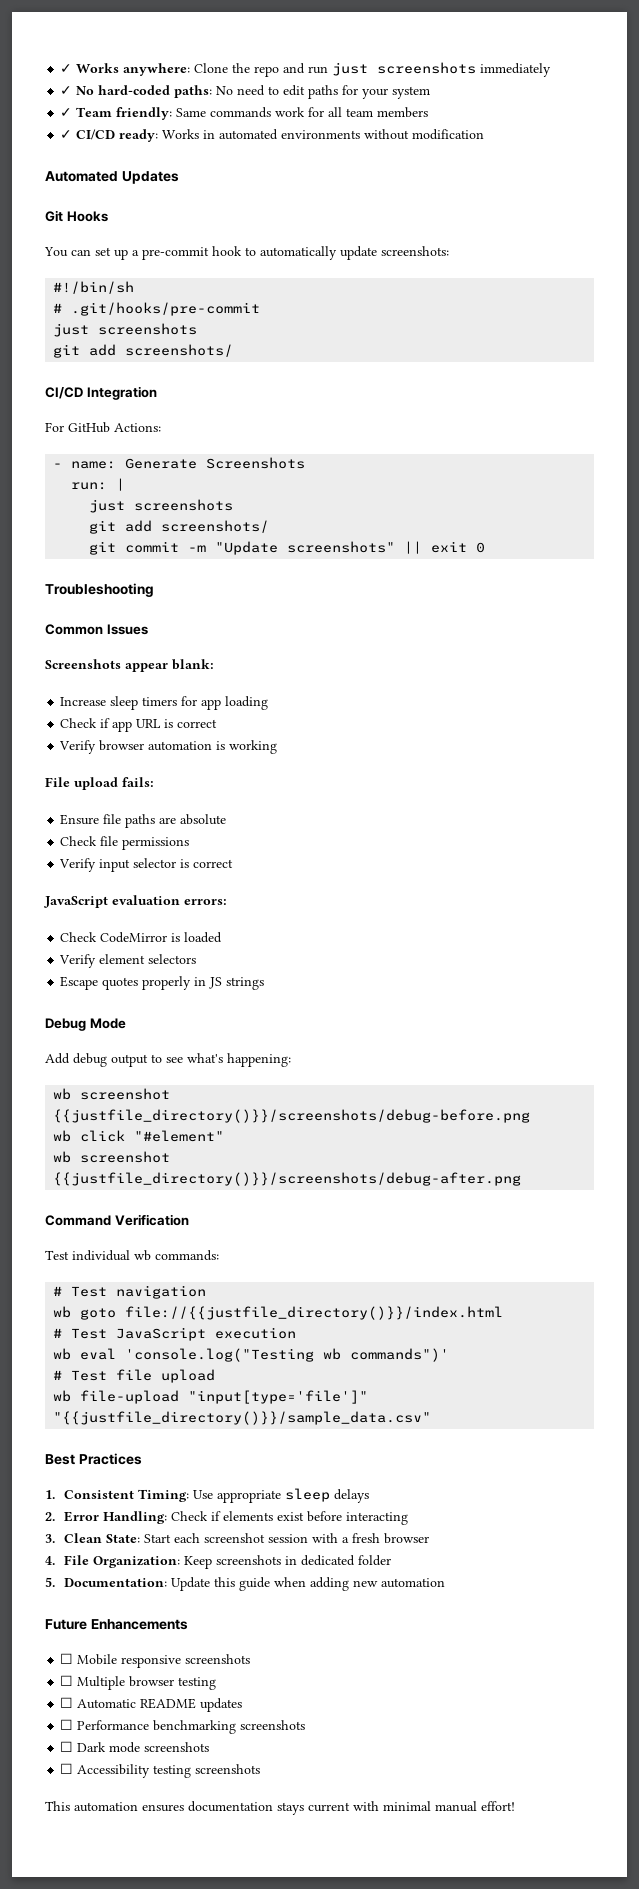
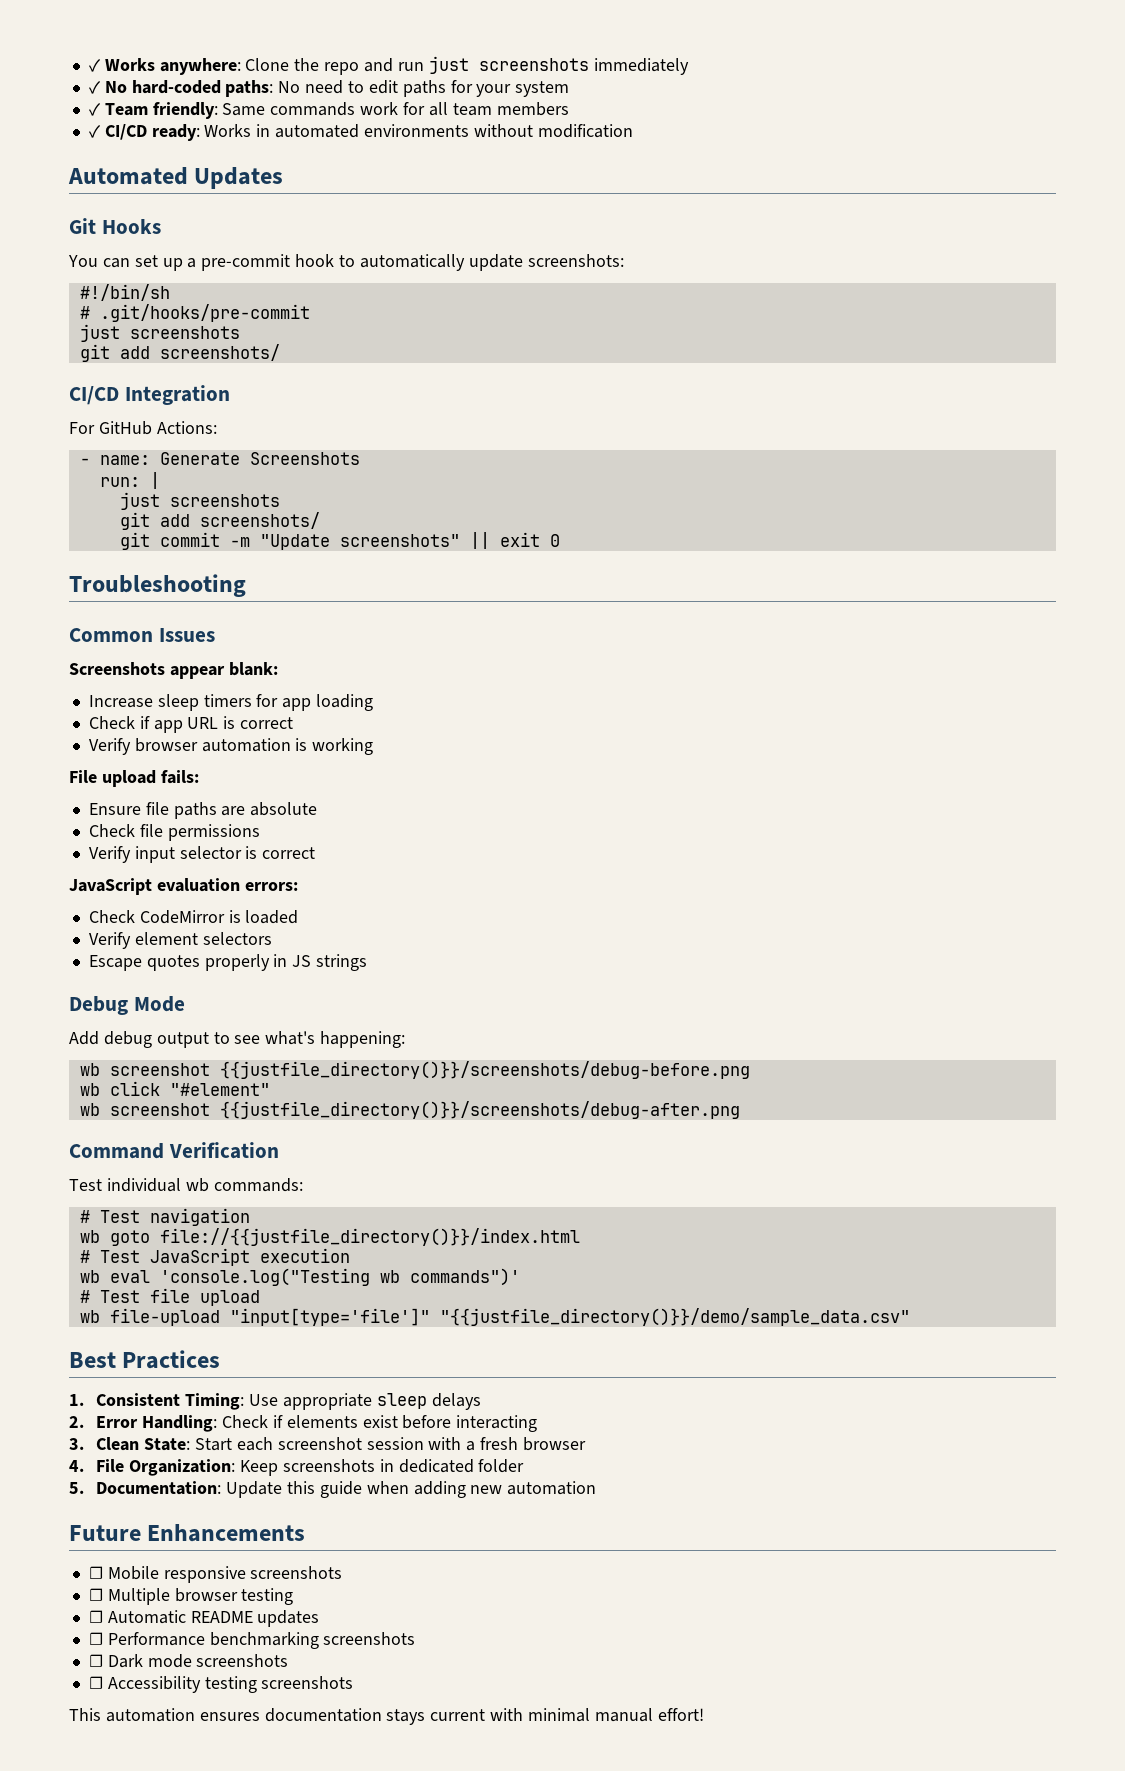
- wb file-upload "input[type='file']" "{{justfile_directory()}}/sample_data.csv"
+ wb file-upload "input[type='file']" "{{justfile_directory()}}/demo/sample_data.csv"

